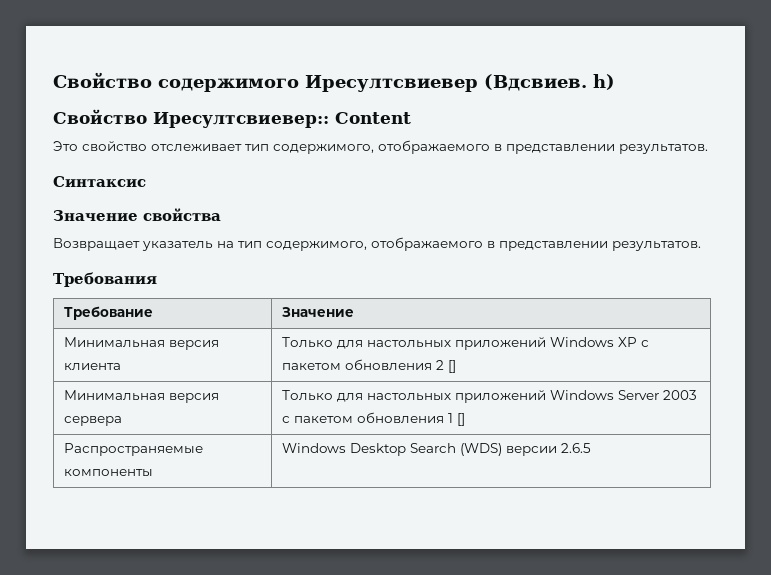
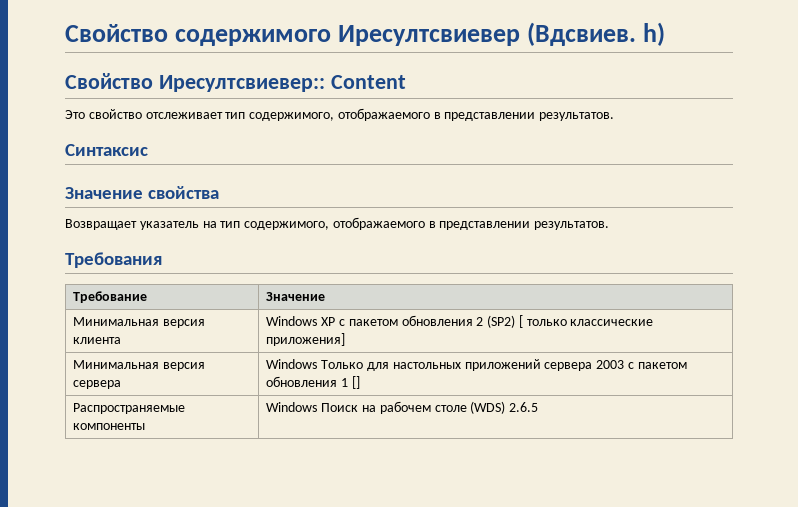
- Минимальная версия клиента | Только для настольных приложений Windows XP с пакетом обновления 2 []
+ Минимальная версия клиента | Windows XP с пакетом обновления 2 (SP2) [ только классические приложения]
- Минимальная версия сервера | Только для настольных приложений Windows Server 2003 с пакетом обновления 1 []
+ Минимальная версия сервера | Windows Только для настольных приложений сервера 2003 с пакетом обновления 1 []
- Распространяемые компоненты | Windows Desktop Search (WDS) версии 2.6.5
+ Распространяемые компоненты | Windows Поиск на рабочем столе (WDS) 2.6.5

